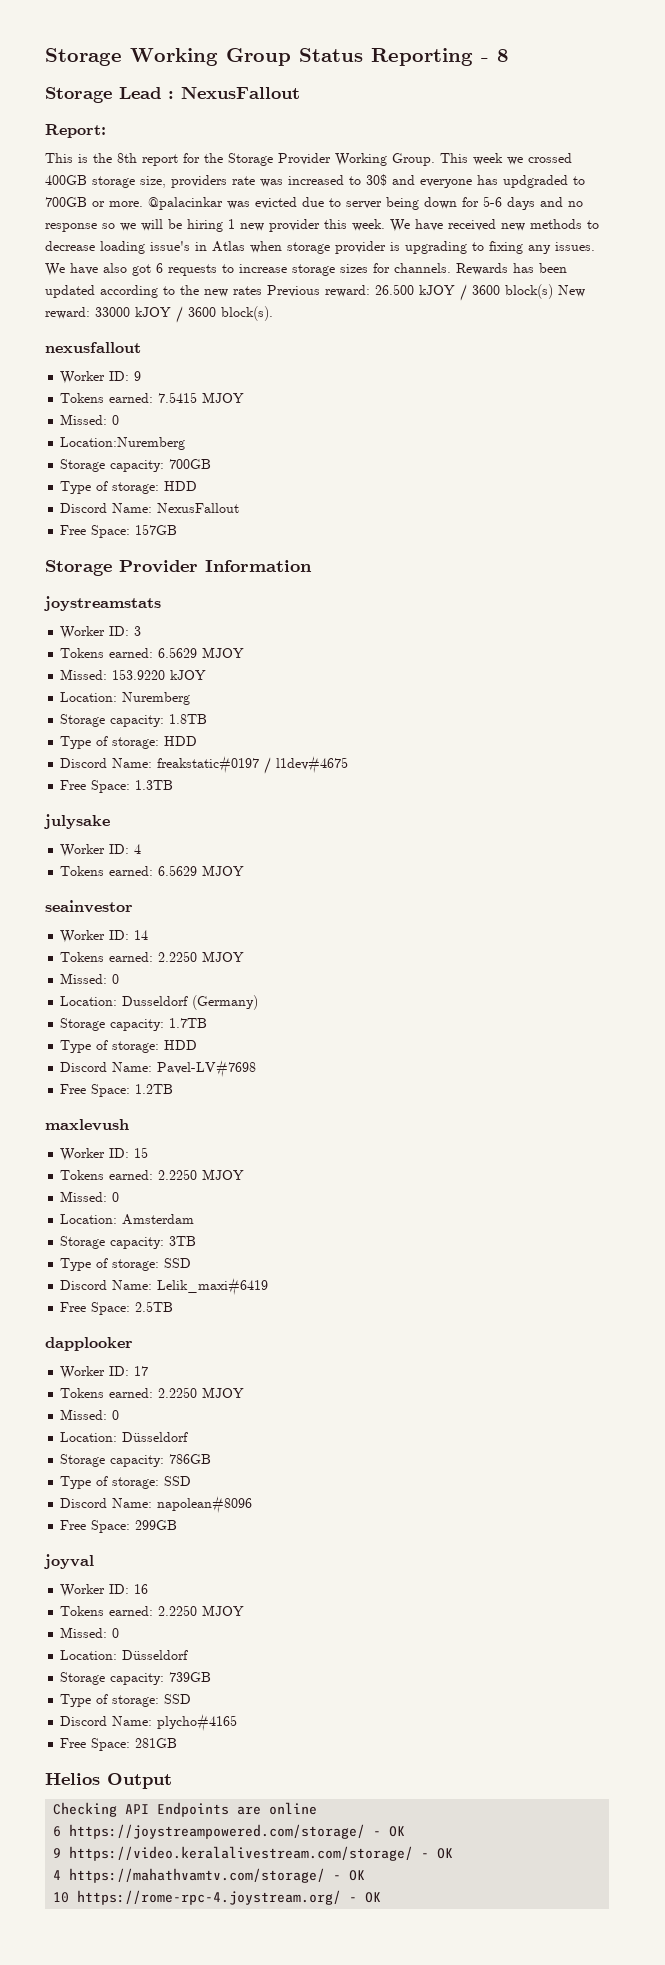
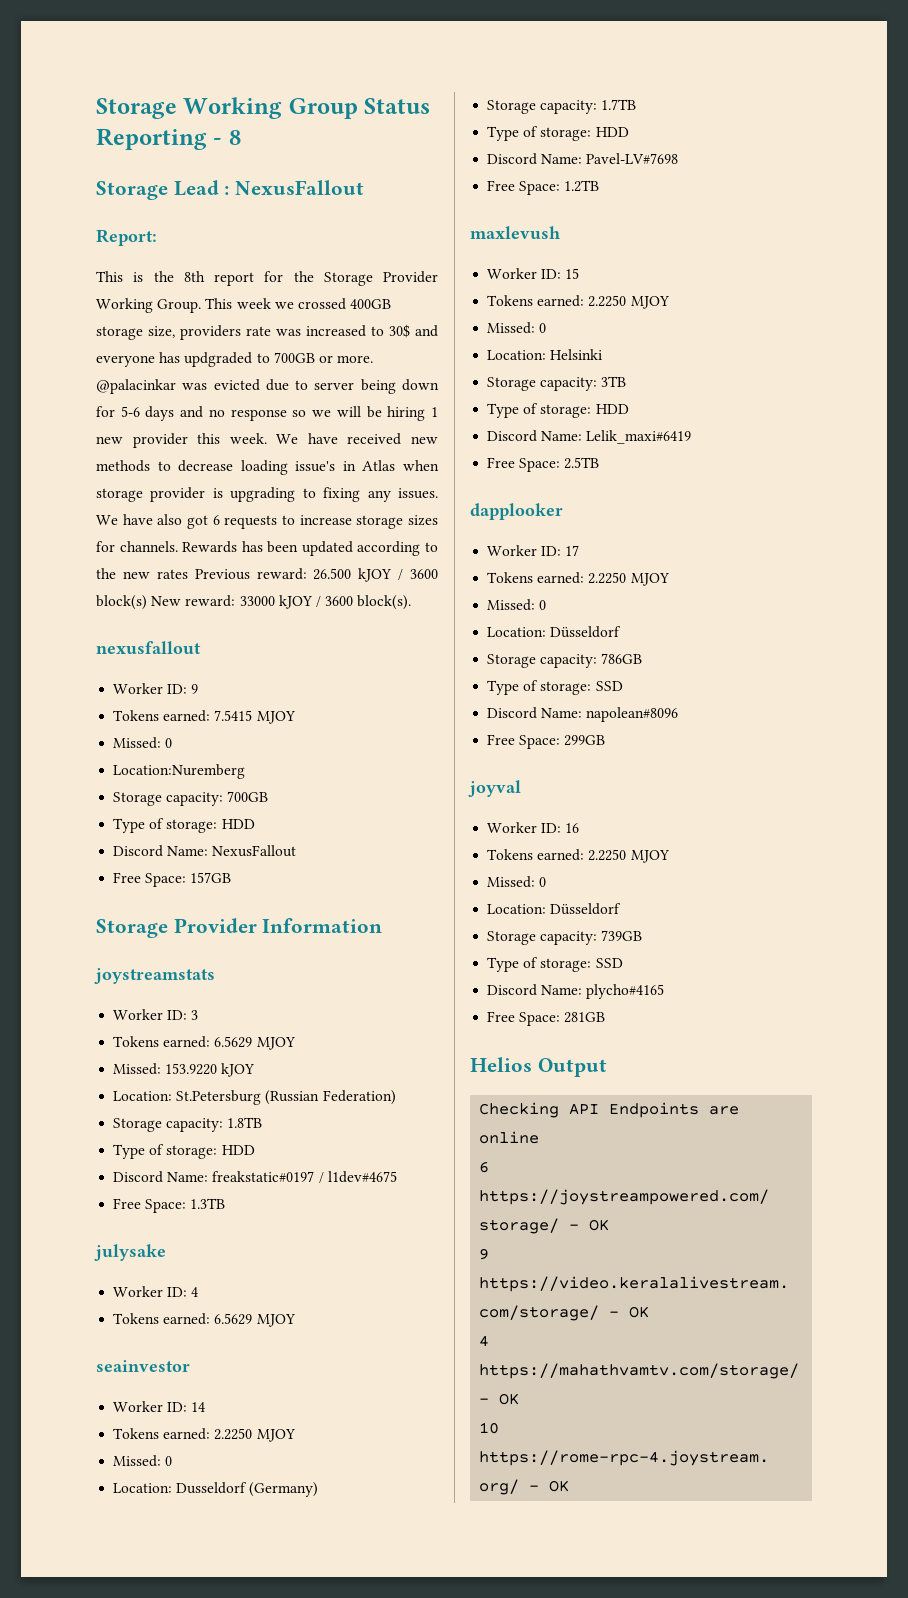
- Location: Nuremberg
+ Location: St.Petersburg (Russian Federation)
- Location: Amsterdam
+ Location: Helsinki
  Storage capacity: 3TB
- Type of storage: SSD
+ Type of storage: HDD

